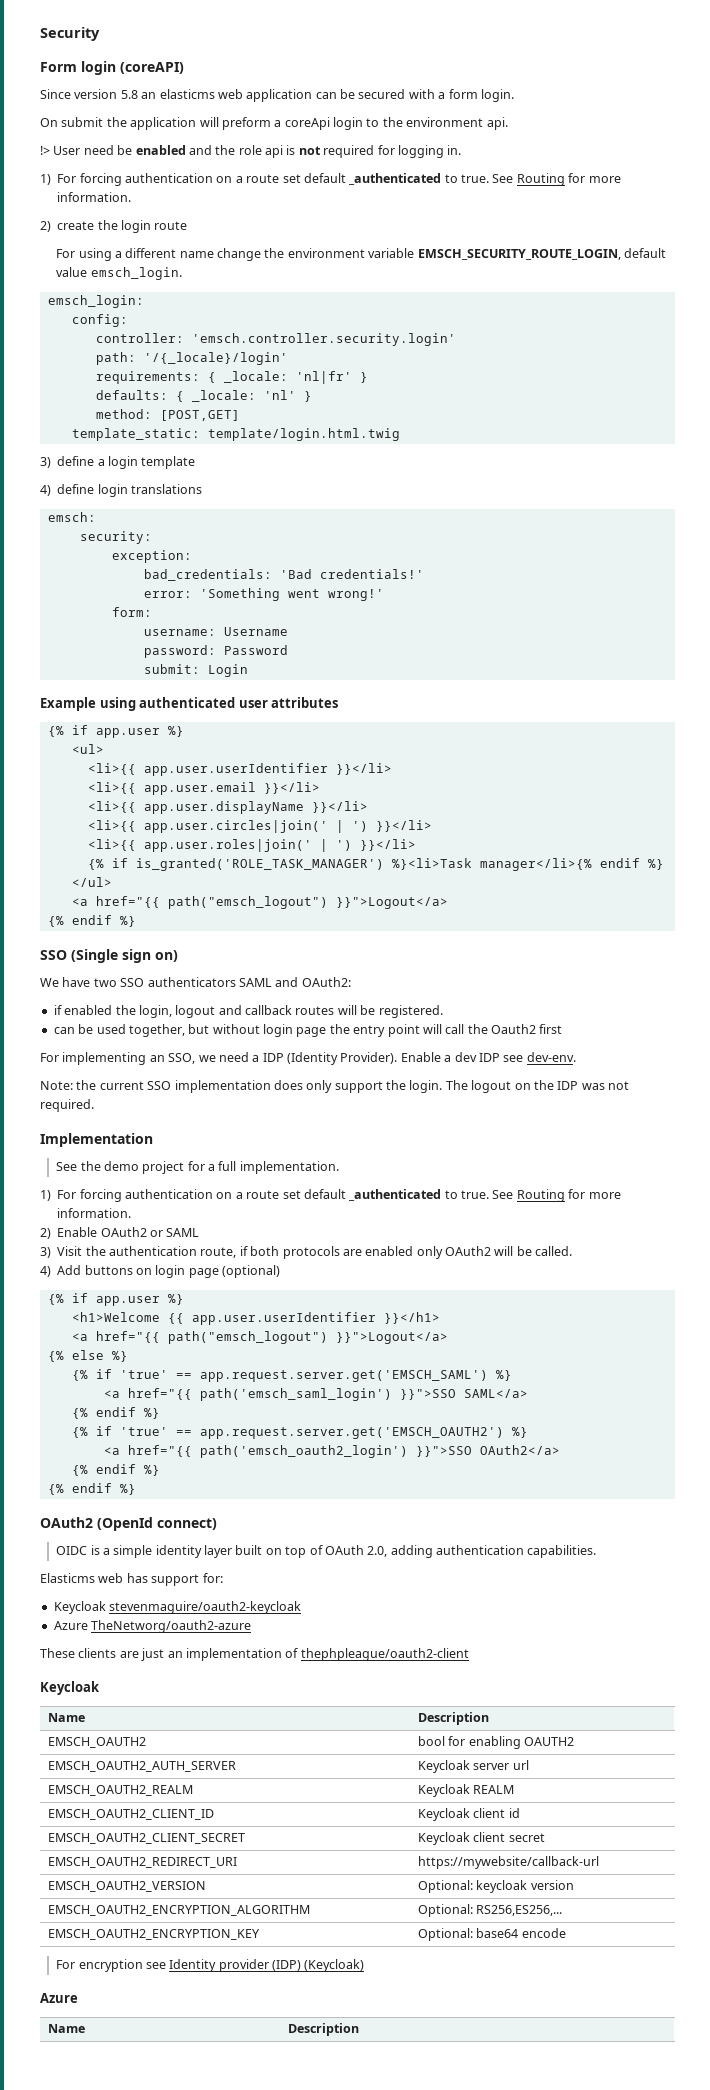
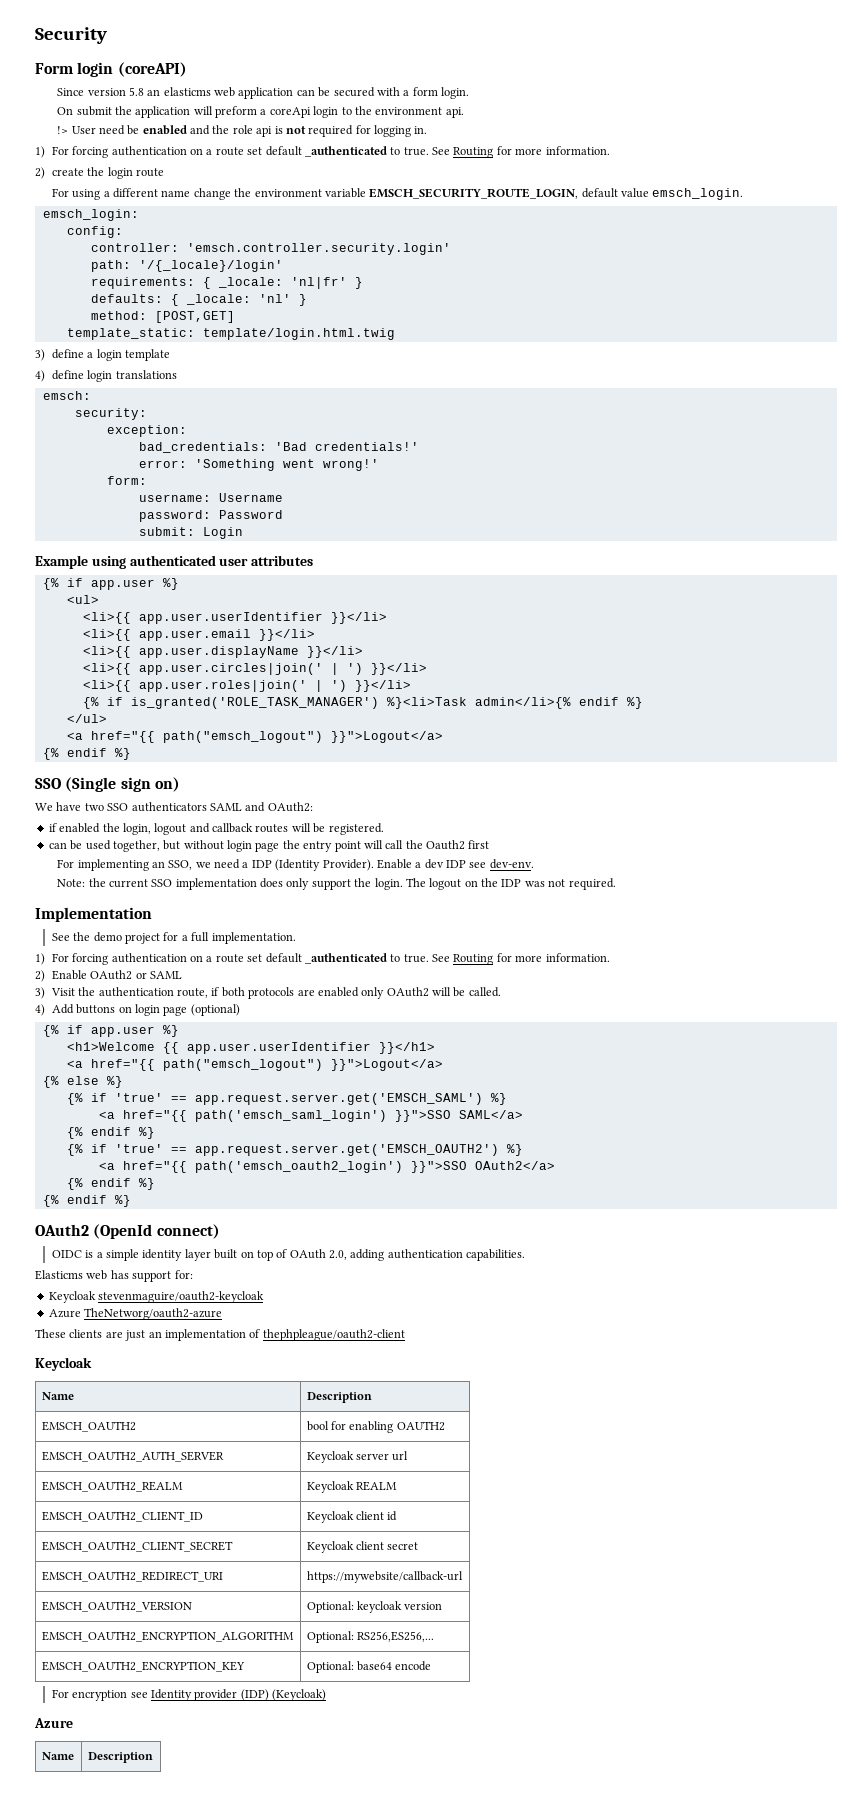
- {% if is_granted('ROLE_TASK_MANAGER') %}<li>Task manager</li>{% endif %}
+ {% if is_granted('ROLE_TASK_MANAGER') %}<li>Task admin</li>{% endif %}

